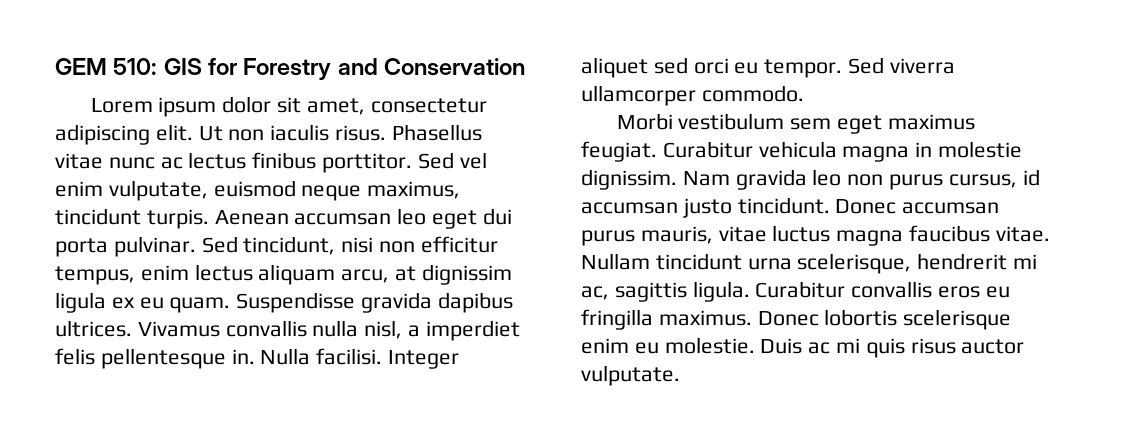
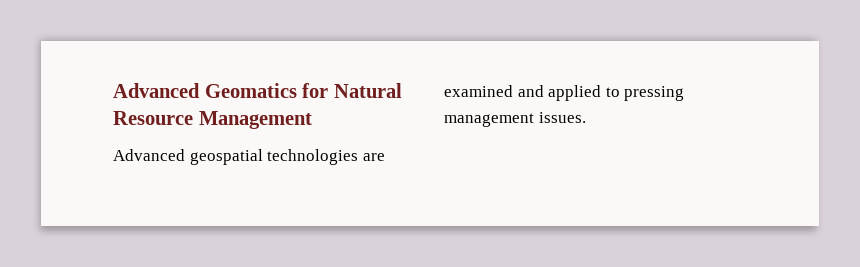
- GEM 510: GIS for Forestry and Conservation
- Lorem ipsum dolor sit amet, consectetur adipiscing elit. Ut non iaculis risus. Phasellus vitae nunc ac lectus finibus porttitor. Sed vel enim vulputate, euismod neque maximus, tincidunt turpis. Aenean accumsan leo eget dui porta pulvinar. Sed tincidunt, nisi non efficitur tempus, enim lectus aliquam arcu, at dignissim ligula ex eu quam. Suspendisse gravida dapibus ultrices. Vivamus convallis nulla nisl, a imperdiet felis pellentesque in. Nulla facilisi. Integer aliquet sed orci eu tempor. Sed viverra ullamcorper commodo.
- Morbi vestibulum sem eget maximus feugiat. Curabitur vehicula magna in molestie dignissim. Nam gravida leo non purus cursus, id accumsan justo tincidunt. Donec accumsan purus mauris, vitae luctus magna faucibus vitae. Nullam tincidunt urna scelerisque, hendrerit mi ac, sagittis ligula. Curabitur convallis eros eu fringilla maximus. Donec lobortis scelerisque enim eu molestie. Duis ac mi quis risus auctor vulputate.
+ Advanced Geomatics for Natural Resource Management
+ Advanced geospatial technologies are examined and applied to pressing management issues.

